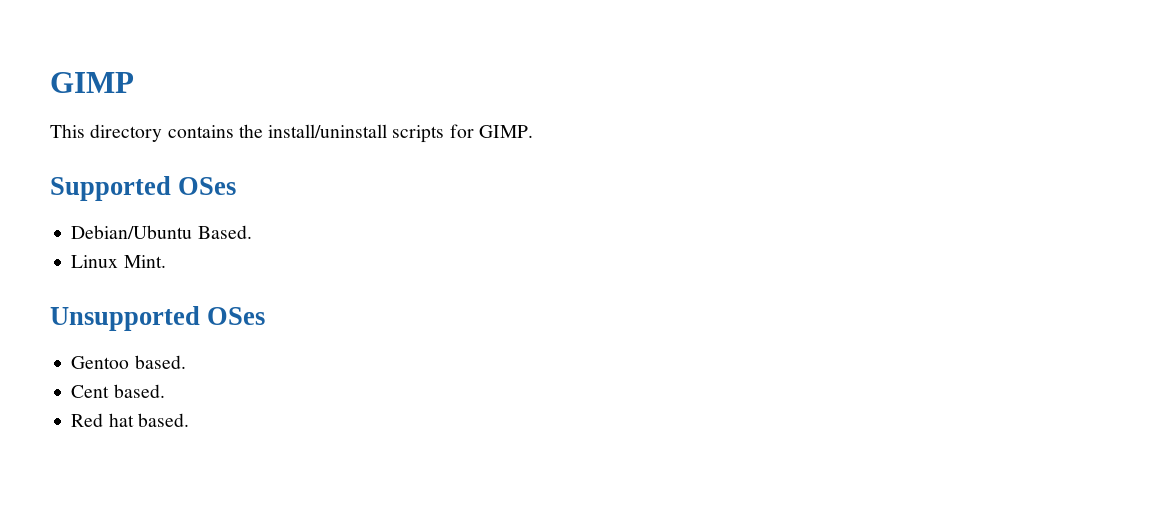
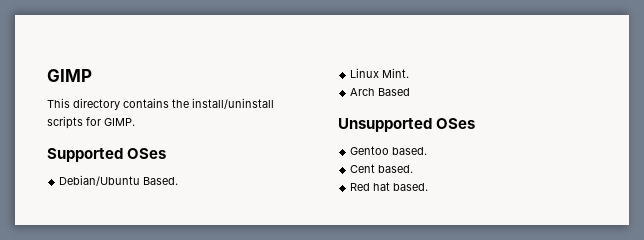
+ Arch Based

